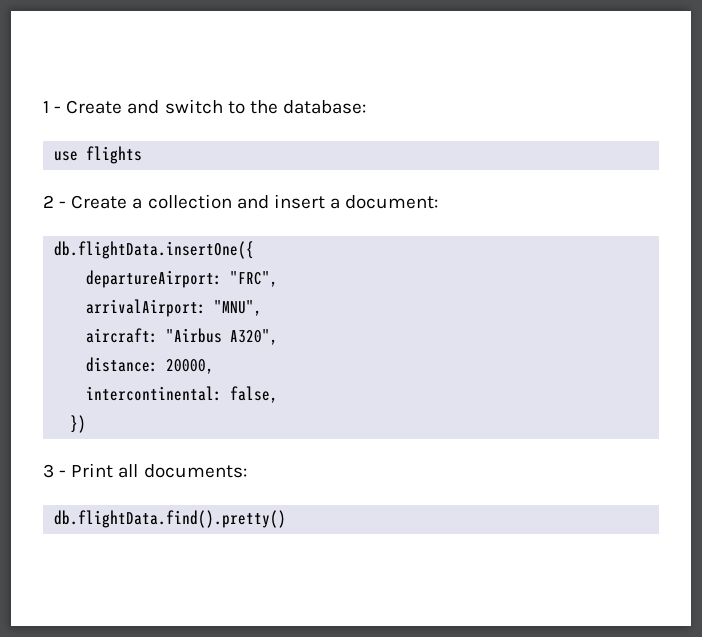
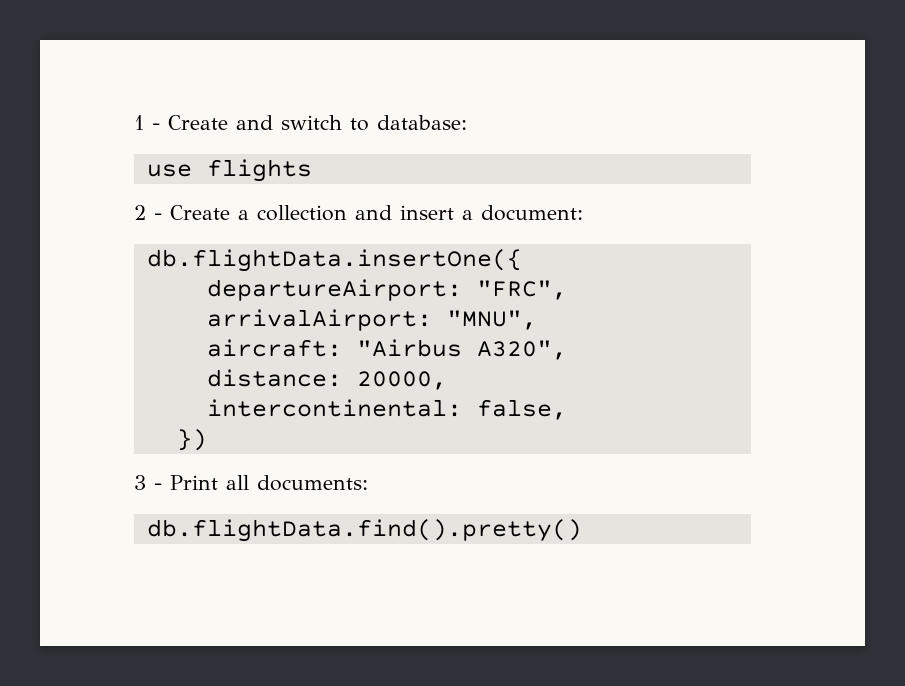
- 1 - Create and switch to the database:
+ 1 - Create and switch to database:

